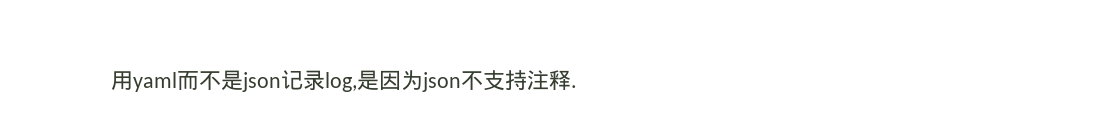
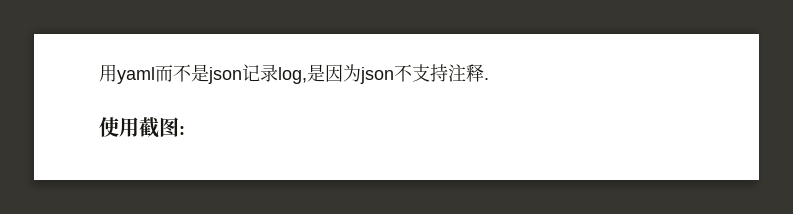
+ 使用截图:

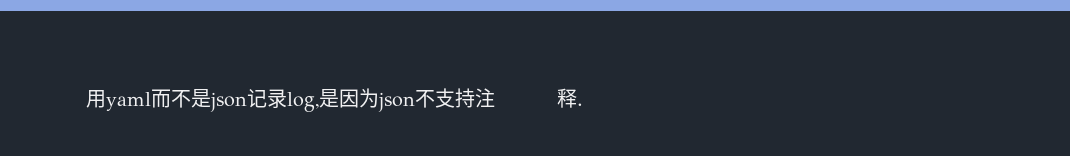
- 使用截图:

